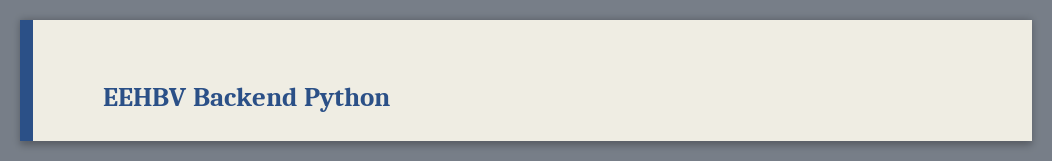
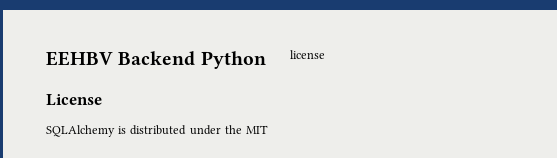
+ License
+ SQLAlchemy is distributed under the MIT license

